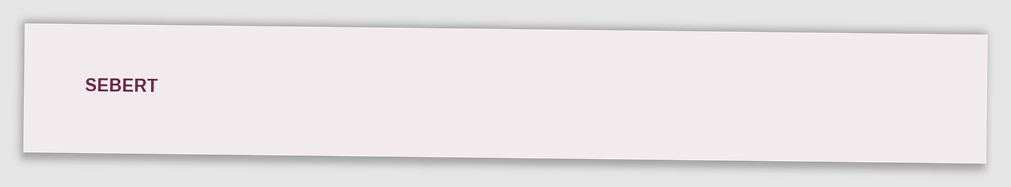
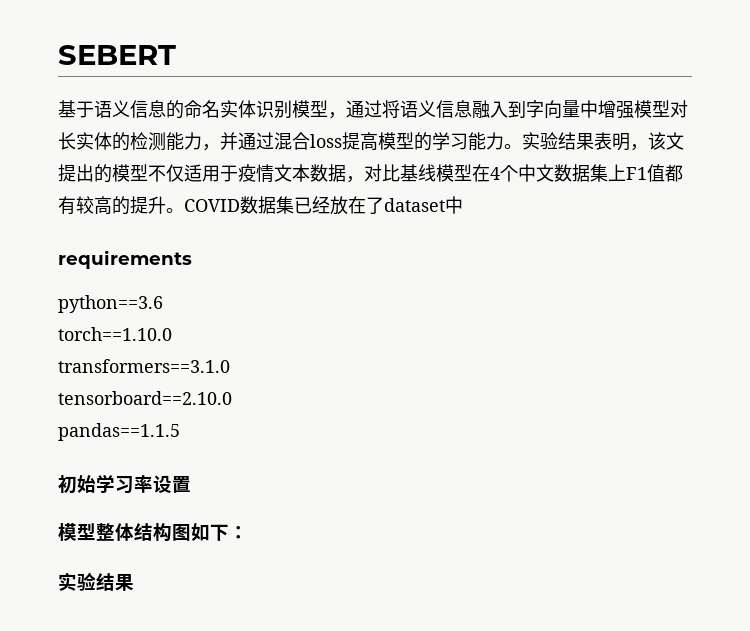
+ 基于语义信息的命名实体识别模型，通过将语义信息融入到字向量中增强模型对长实体的检测能力，并通过混合loss提高模型的学习能力。实验结果表明，该文提出的模型不仅适用于疫情文本数据，对比基线模型在4个中文数据集上F1值都有较高的提升。COVID数据集已经放在了dataset中
+ requirements
+ python==3.6
+ torch==1.10.0
+ transformers==3.1.0
+ tensorboard==2.10.0
+ pandas==1.1.5
+ 初始学习率设置
+ 模型整体结构图如下：
+ 实验结果

